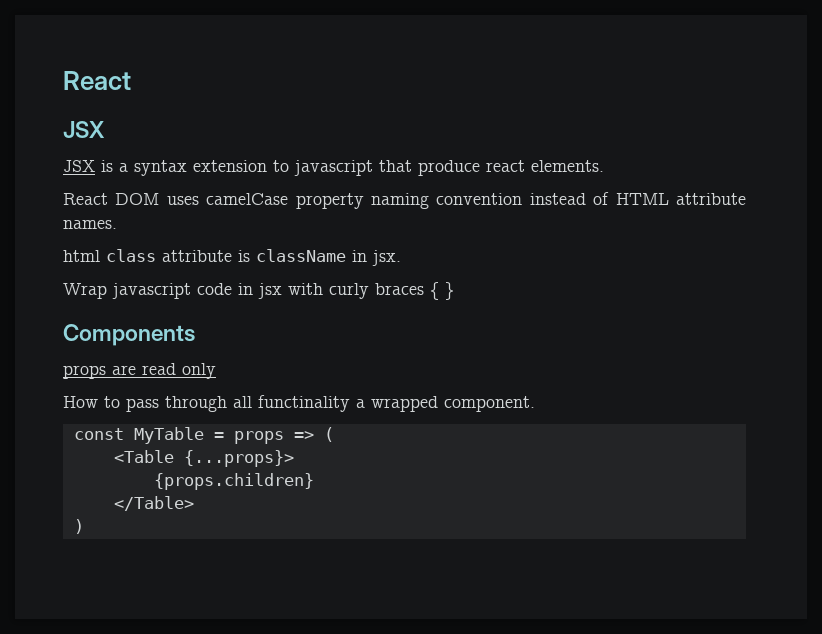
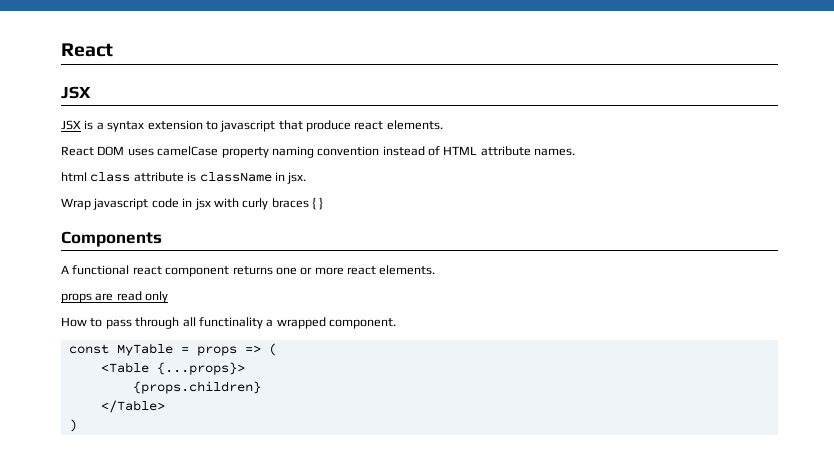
+ A functional react component returns one or more react elements.

